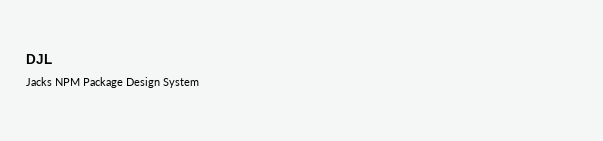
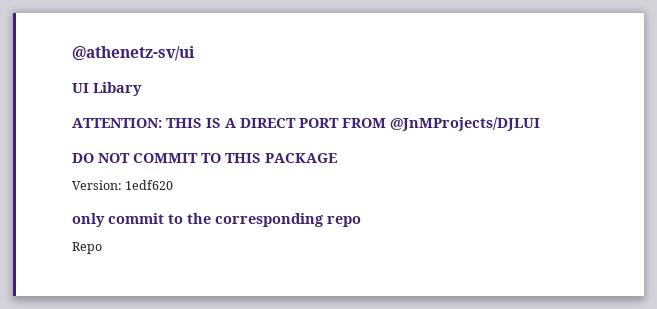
- DJL
- Jacks NPM Package Design System
+ @athenetz-sv/ui
+ UI Libary
+ ATTENTION: THIS IS A DIRECT PORT FROM @JnMProjects/DJLUI
+ DO NOT COMMIT TO THIS PACKAGE
+ Version: 1edf620
+ only commit to the corresponding repo
+ Repo

